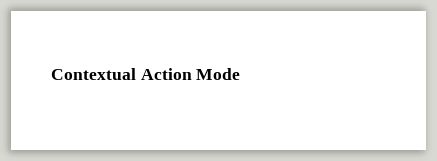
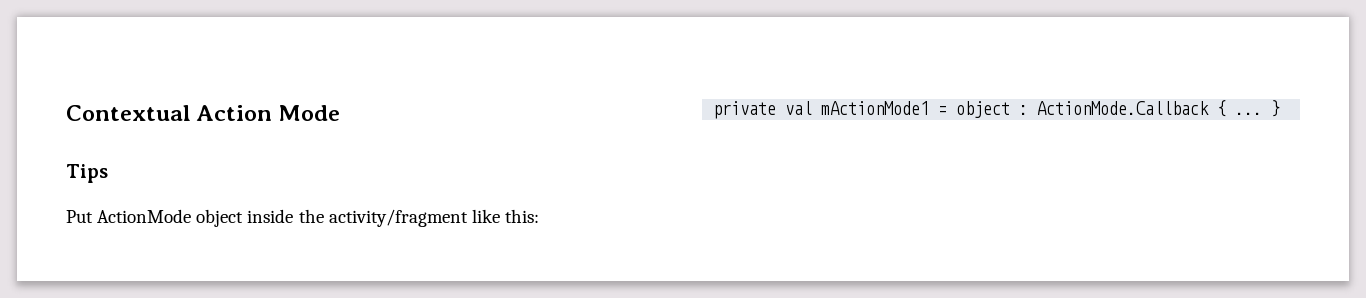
+ Tips
+ Put ActionMode object inside the activity/fragment like this:
+ private val mActionMode1 = object : ActionMode.Callback { ... }

